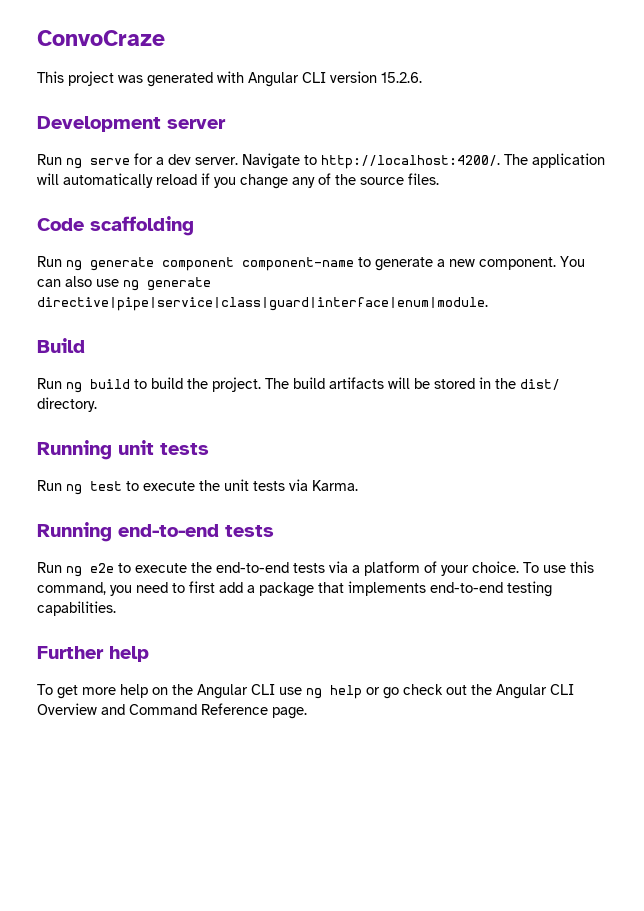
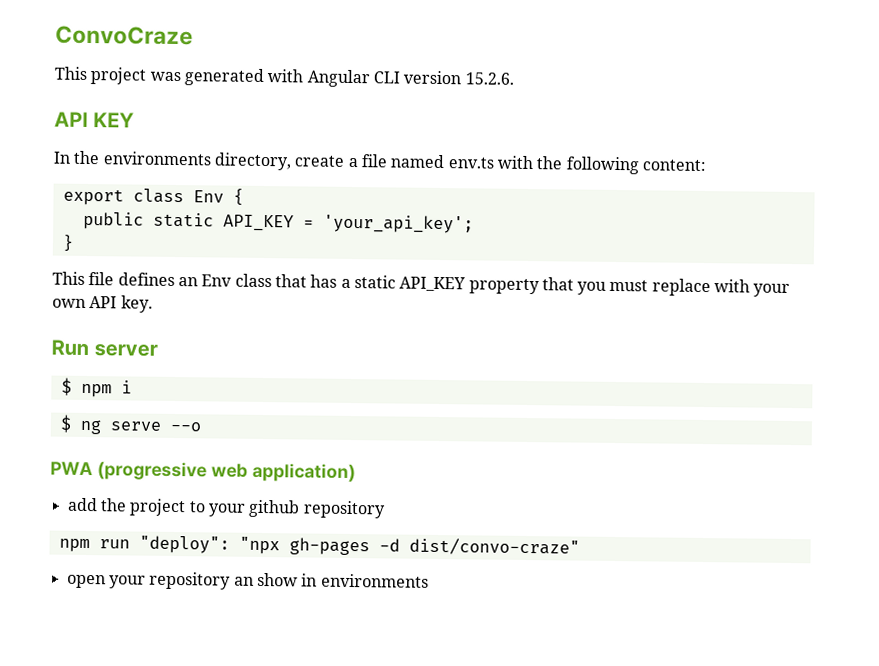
- Development server
- Run ng serve for a dev server. Navigate to http://localhost:4200/. The application will automatically reload if you change any of the source files.
- Code scaffolding
- Run ng generate component component-name to generate a new component. You can also use ng generate directive|pipe|service|class|guard|interface|enum|module.
- Build
- Run ng build to build the project. The build artifacts will be stored in the dist/ directory.
- Running unit tests
- Run ng test to execute the unit tests via Karma.
- Running end-to-end tests
- Run ng e2e to execute the end-to-end tests via a platform of your choice. To use this command, you need to first add a package that implements end-to-end testing capabilities.
- Further help
- To get more help on the Angular CLI use ng help or go check out the Angular CLI Overview and Command Reference page.
+ API KEY
+ In the environments directory, create a file named env.ts with the following content:
+ export class Env {
+ public static API_KEY = 'your_api_key';
+ }
+ This file defines an Env class that has a static API_KEY property that you must replace with your own API key.
+ Run server
+ $ npm i
+ $ ng serve --o
+ PWA (progressive web application)
+ add the project to your github repository
+ npm run "deploy": "npx gh-pages -d dist/convo-craze"
+ open your repository an show in environments

